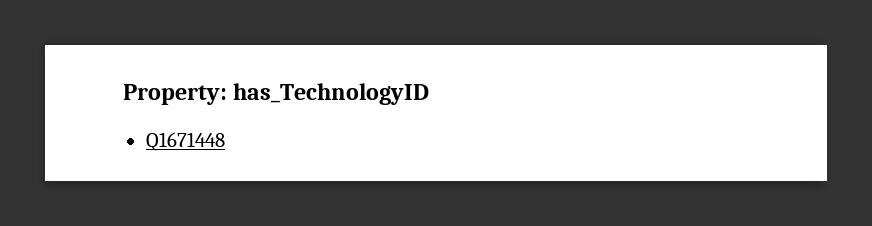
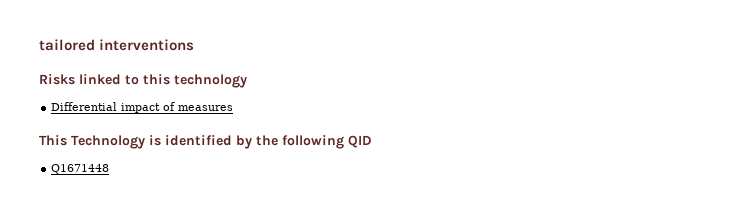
- Property: has_TechnologyID
+ tailored interventions
+ Risks linked to this technology
+ Differential impact of measures
+ This Technology is identified by the following QID

